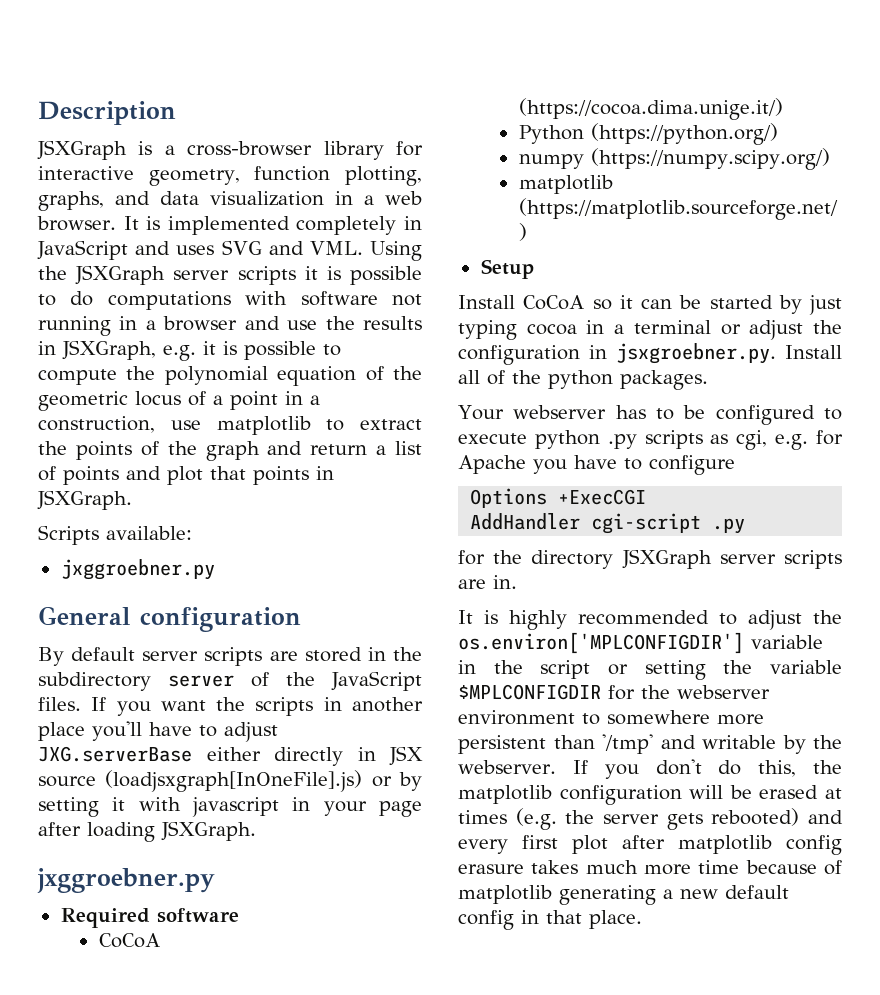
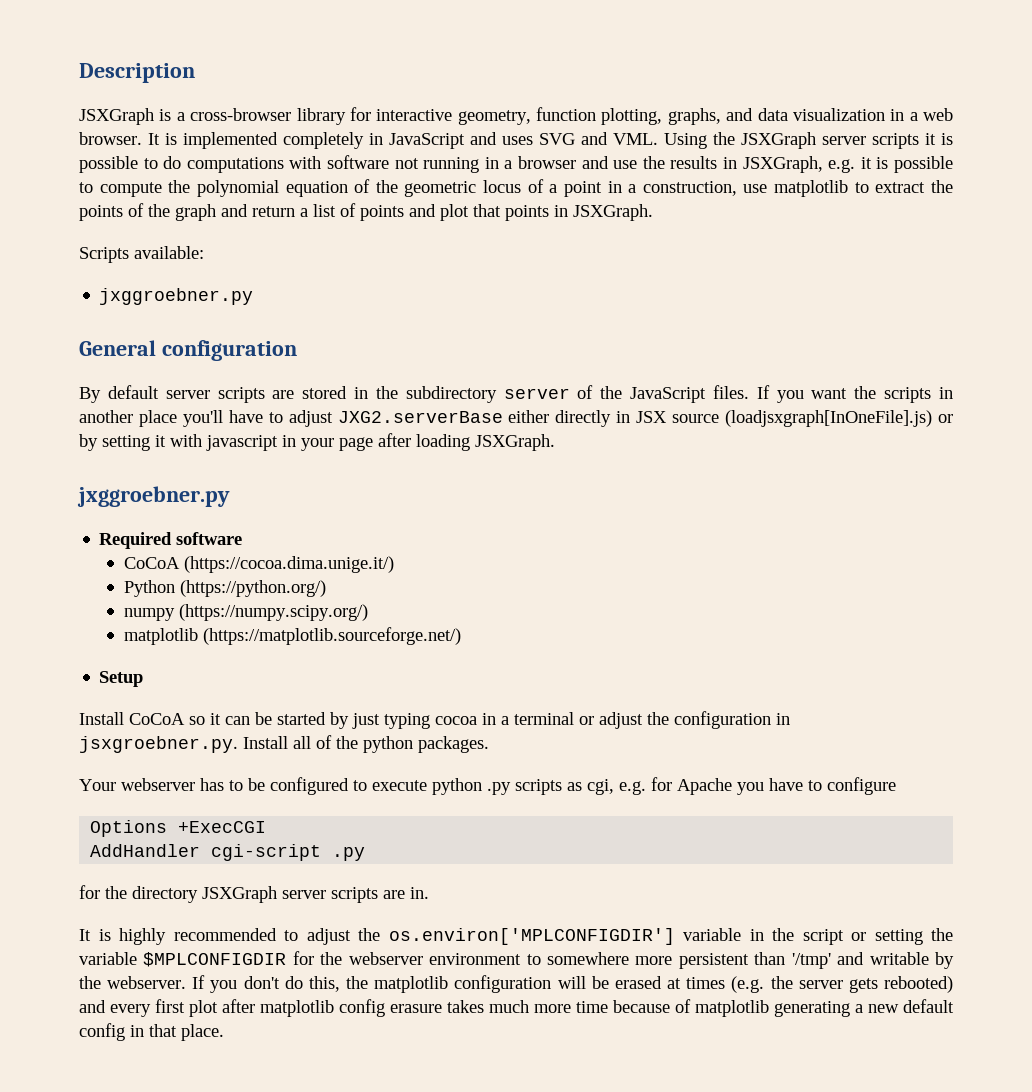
- If you want the scripts in another place you'll have to adjust JXG.serverBase either directly in JSX source (loadjsxgraph[InOneFile].js) or by setting it with javascript in your page after loading JSXGraph.
+ If you want the scripts in another place you'll have to adjust JXG2.serverBase either directly in JSX source (loadjsxgraph[InOneFile].js) or by setting it with javascript in your page after loading JSXGraph.

